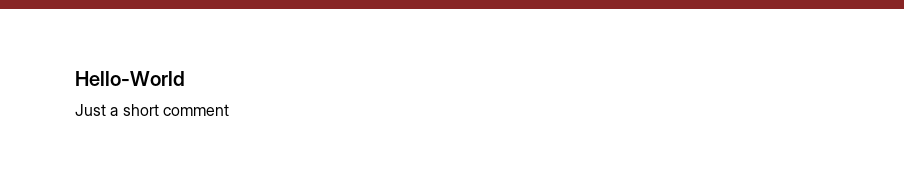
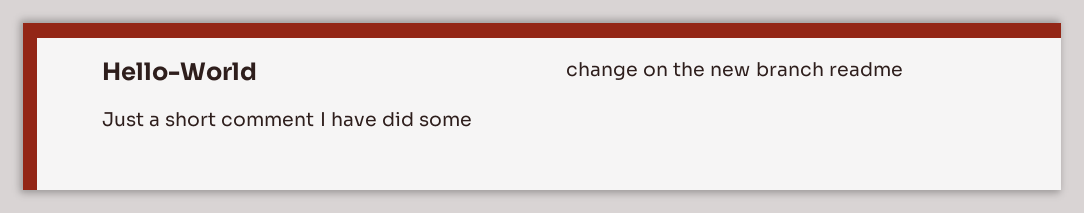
- Just a short comment
+ Just a short comment I have did some change on the new branch readme

